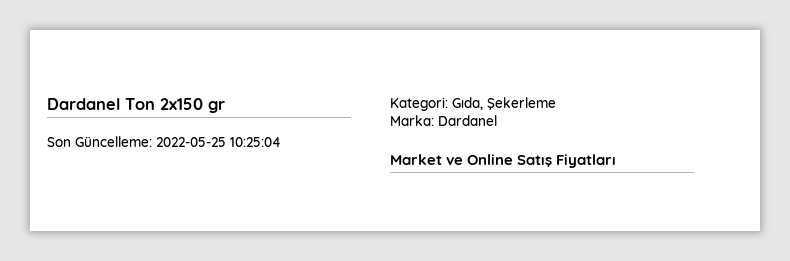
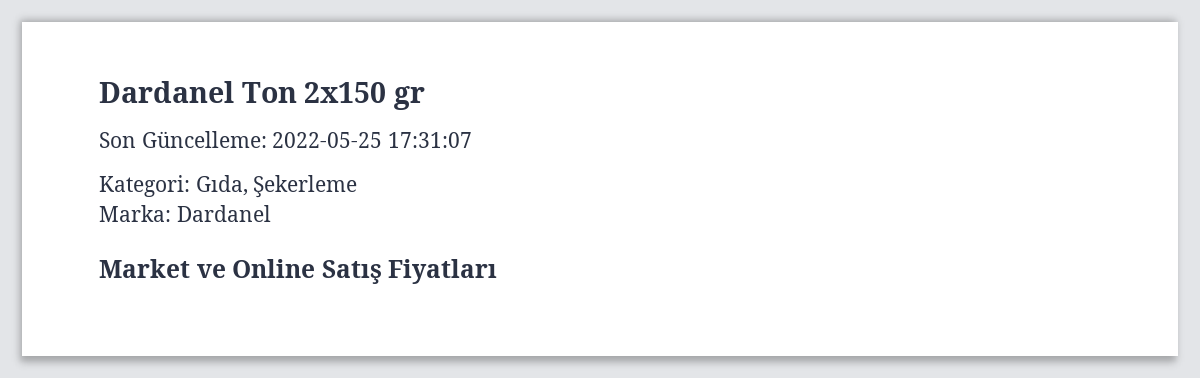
- Son Güncelleme: 2022-05-25 10:25:04
+ Son Güncelleme: 2022-05-25 17:31:07

